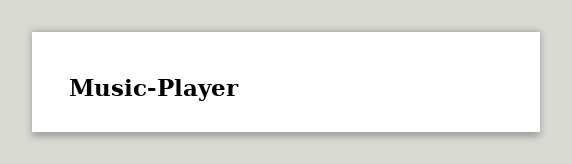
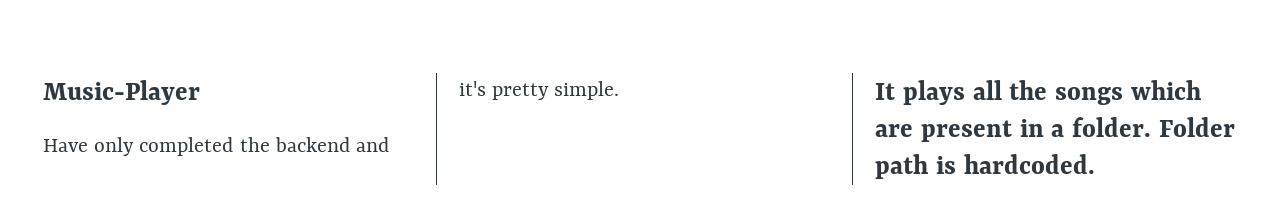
+ Have only completed the backend and it's pretty simple.
+ It plays all the songs which are present in a folder. Folder path is hardcoded.

